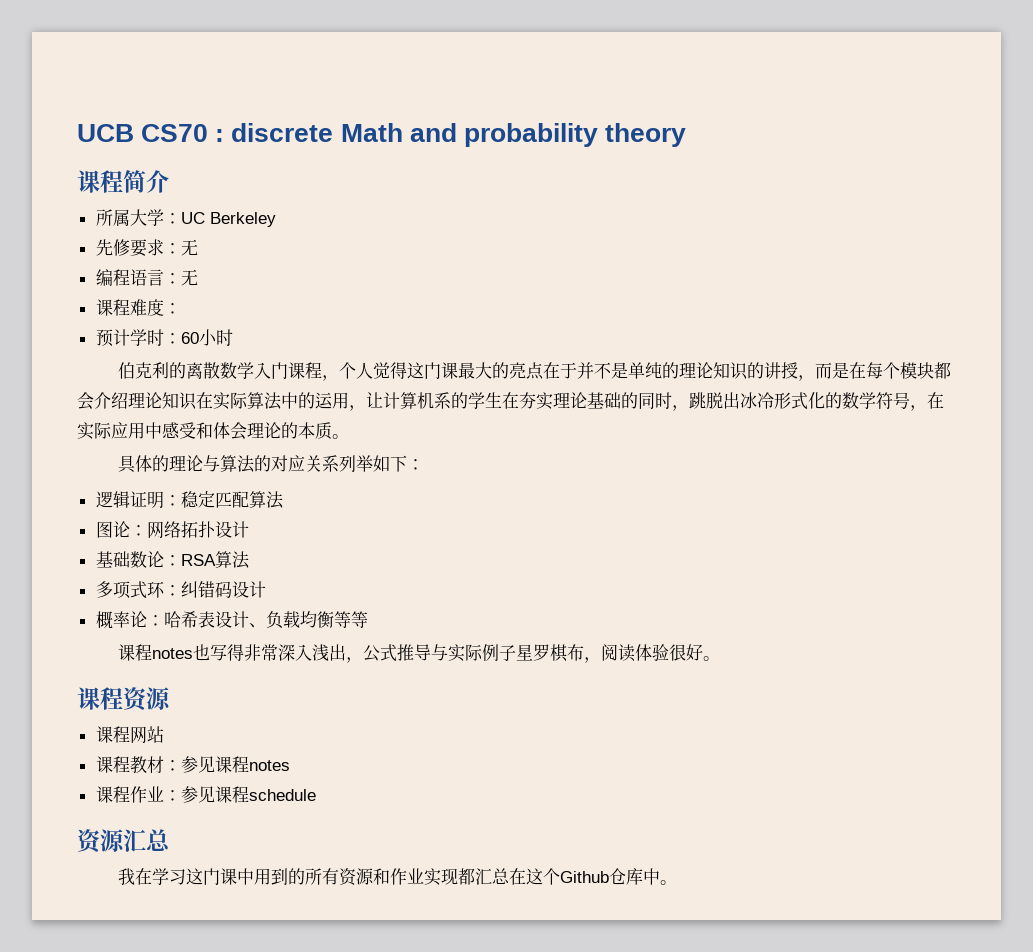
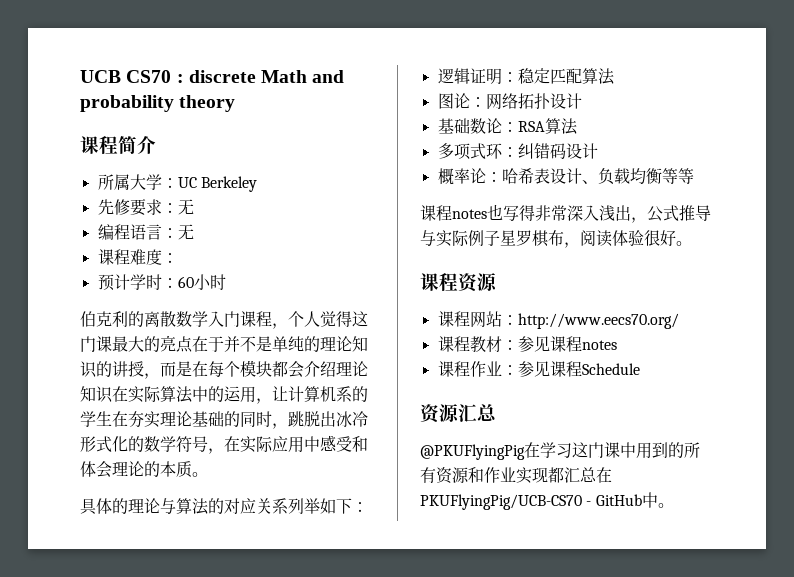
- 课程网站
+ 课程网站：http://www.eecs70.org/
- 课程作业：参见课程schedule
+ 课程作业：参见课程Schedule
- 我在学习这门课中用到的所有资源和作业实现都汇总在这个Github仓库中。
+ @PKUFlyingPig在学习这门课中用到的所有资源和作业实现都汇总在PKUFlyingPig/UCB-CS70 - GitHub中。

